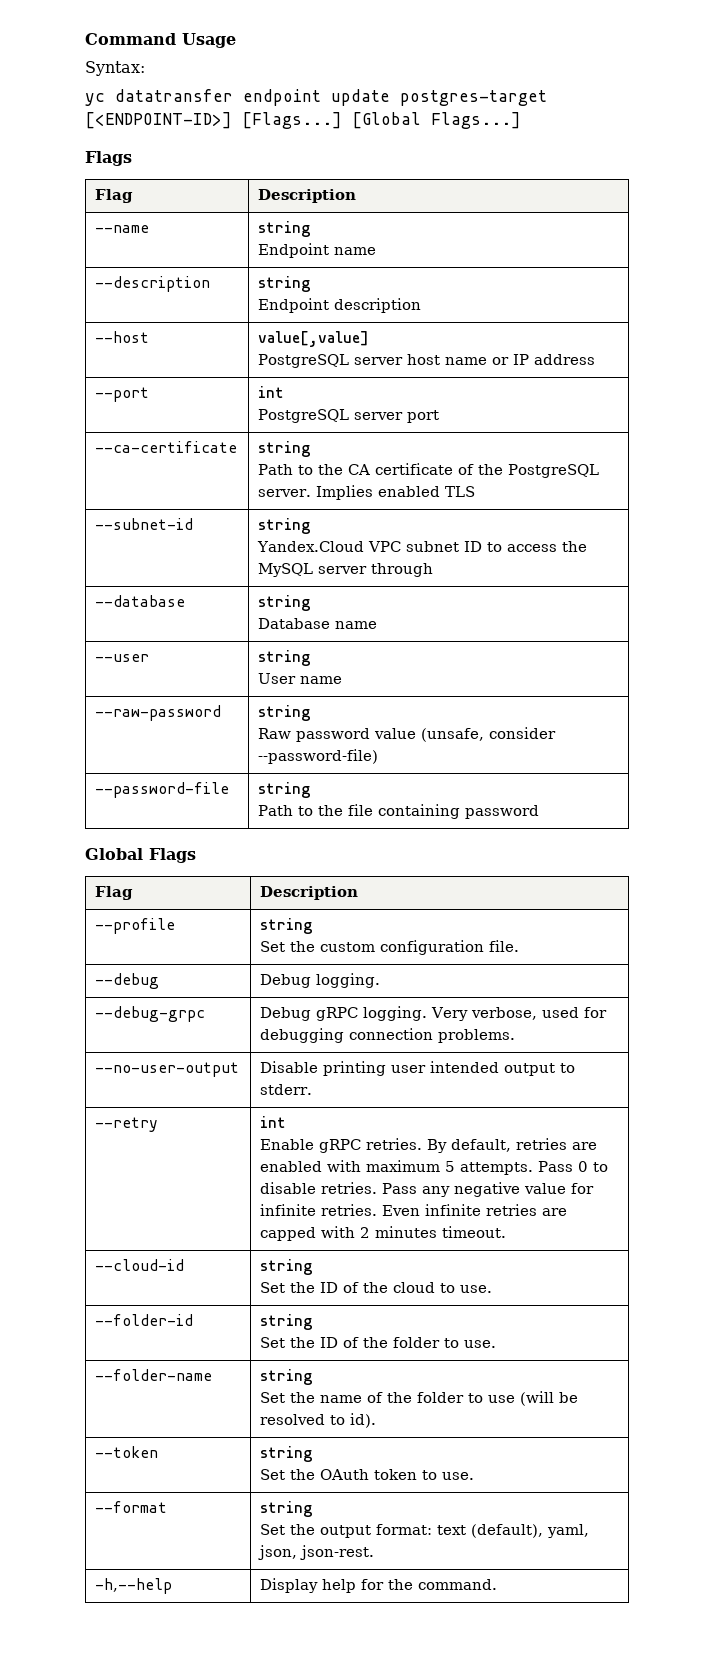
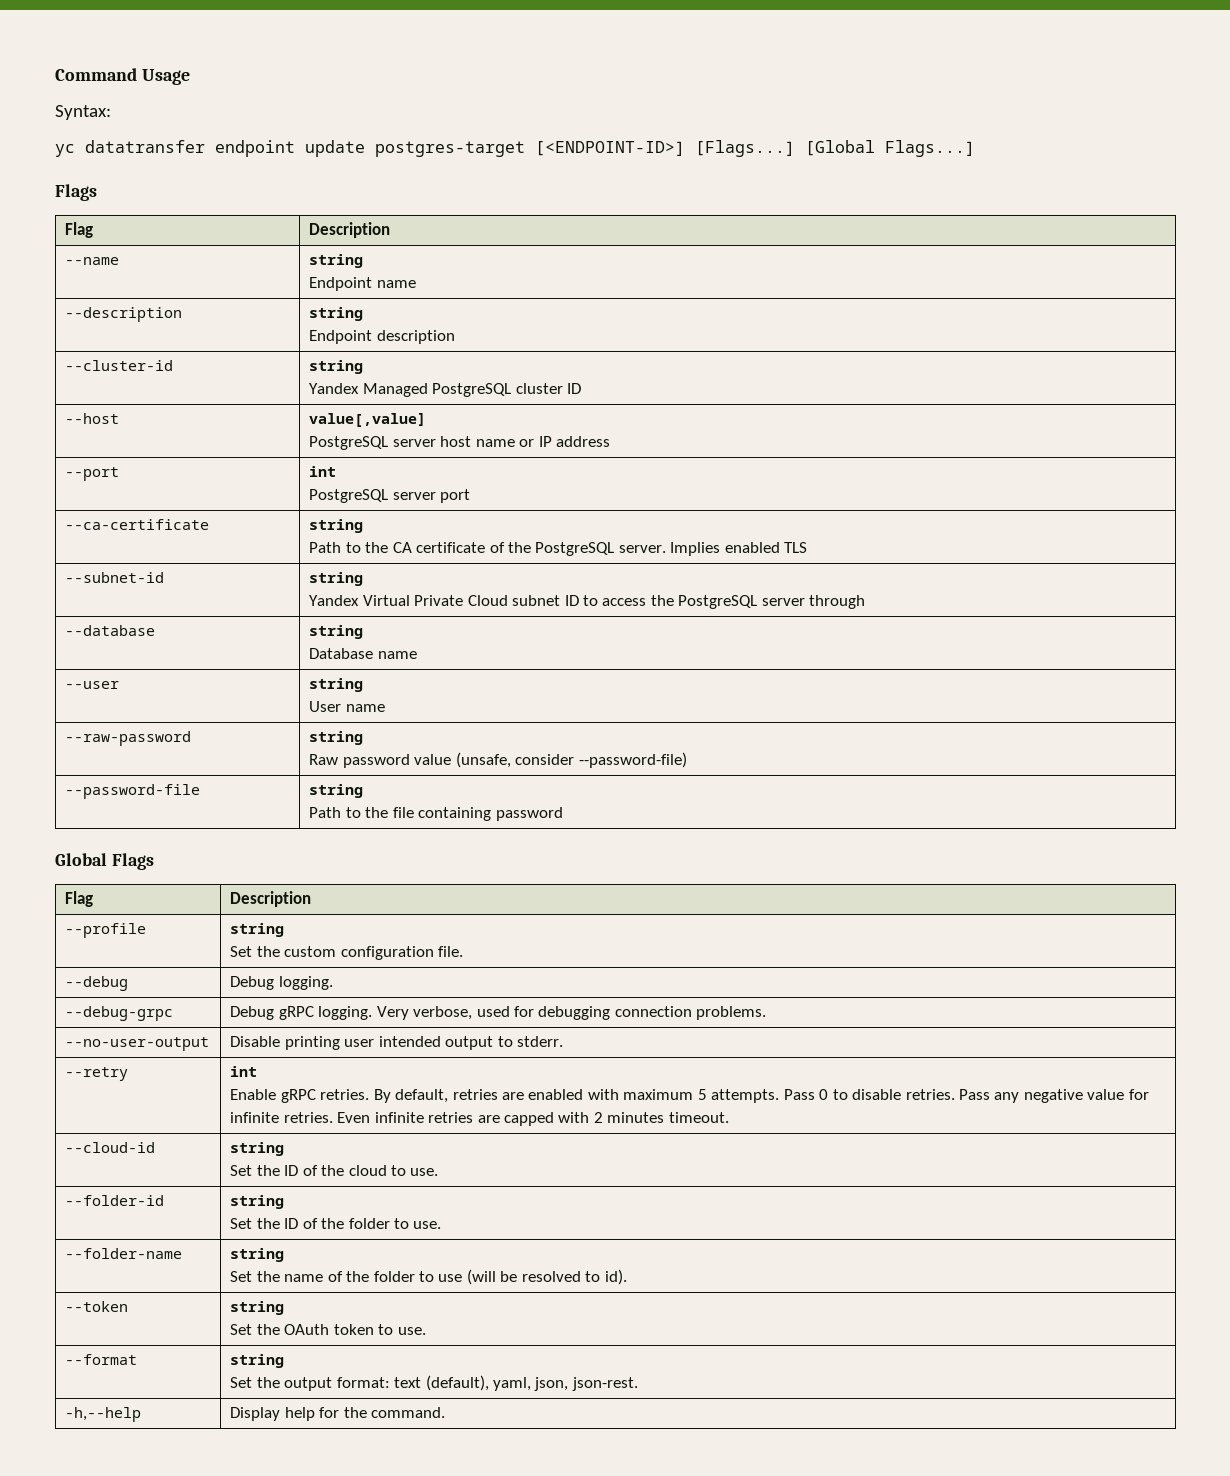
+ --cluster-id | string
+ Yandex Managed PostgreSQL cluster ID
  --subnet-id | string
- Yandex.Cloud VPC subnet ID to access the MySQL server through
+ Yandex Virtual Private Cloud subnet ID to access the PostgreSQL server through

